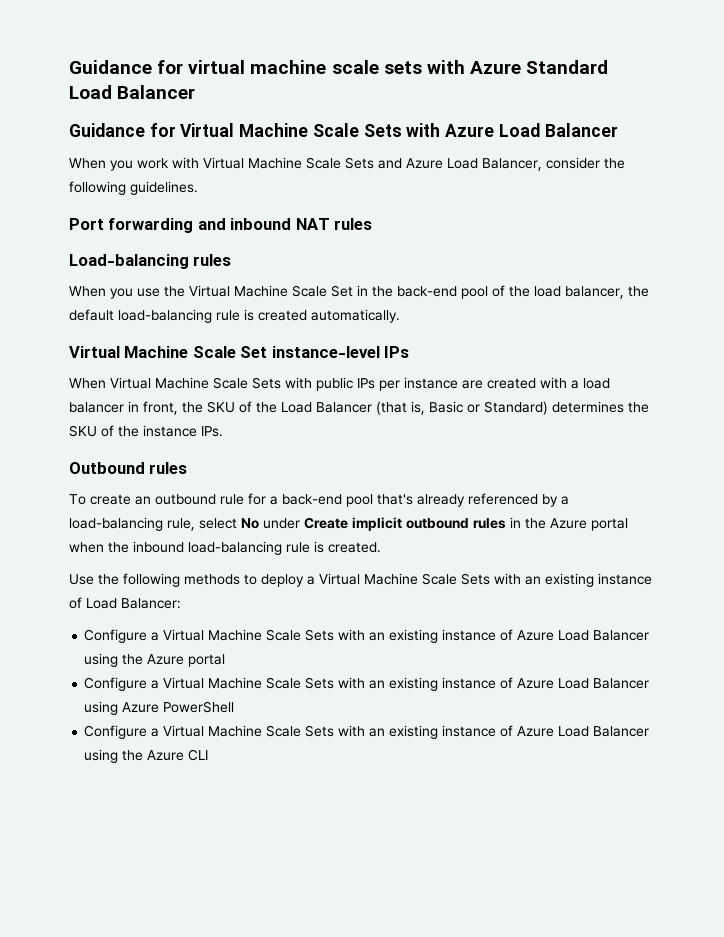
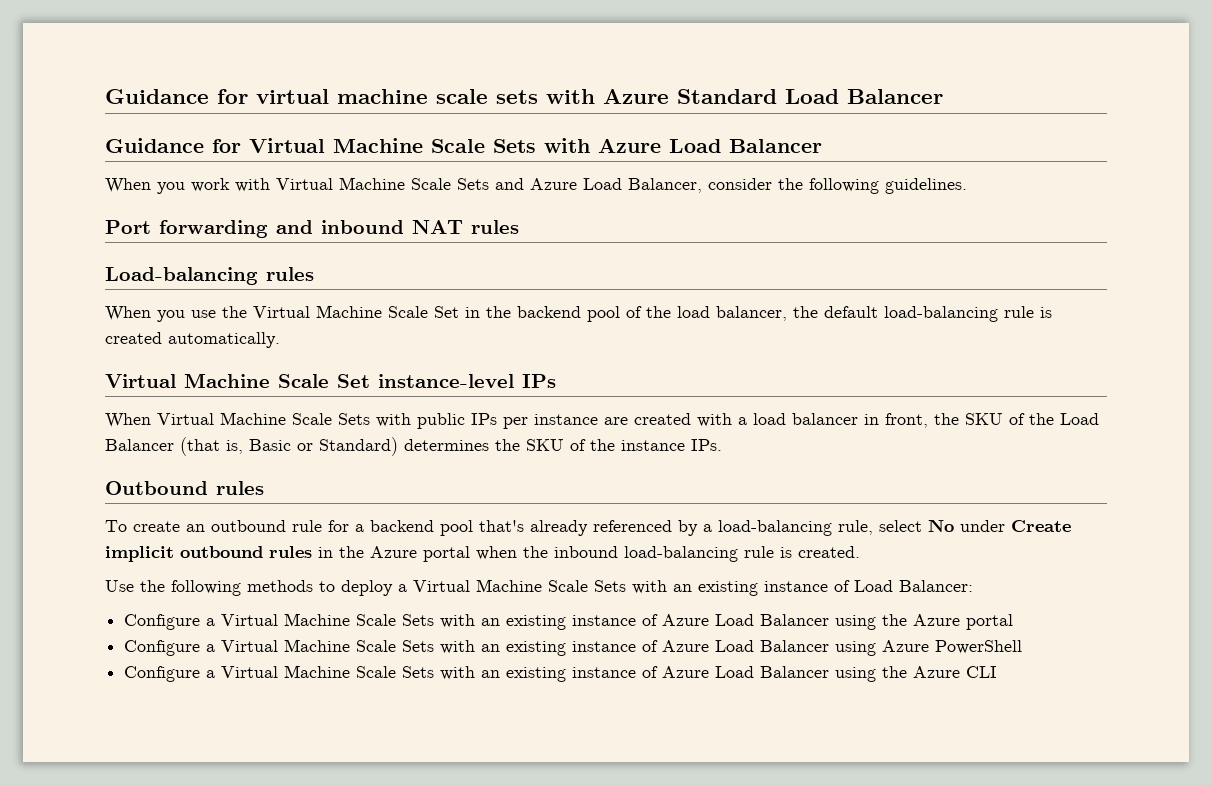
- When you use the Virtual Machine Scale Set in the back-end pool of the load balancer, the default load-balancing rule is created automatically.
+ When you use the Virtual Machine Scale Set in the backend pool of the load balancer, the default load-balancing rule is created automatically.
- To create an outbound rule for a back-end pool that's already referenced by a load-balancing rule, select No under Create implicit outbound rules in the Azure portal when the inbound load-balancing rule is created.
+ To create an outbound rule for a backend pool that's already referenced by a load-balancing rule, select No under Create implicit outbound rules in the Azure portal when the inbound load-balancing rule is created.

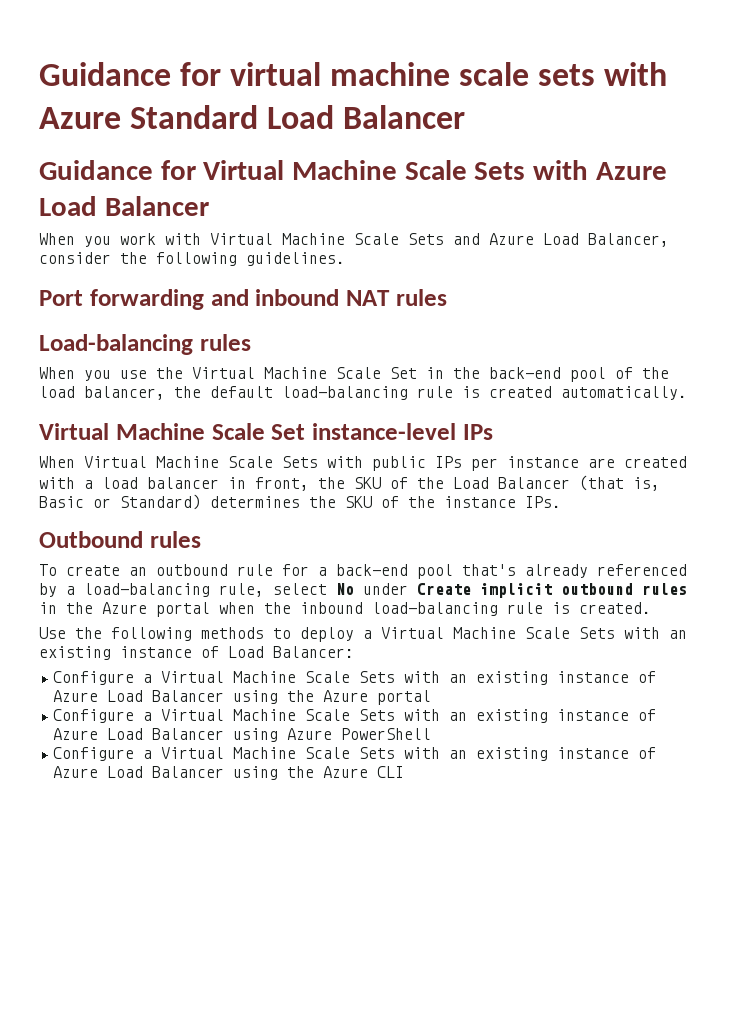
- When you use the Virtual Machine Scale Set in the backend pool of the load balancer, the default load-balancing rule is created automatically.
+ When you use the Virtual Machine Scale Set in the back-end pool of the load balancer, the default load-balancing rule is created automatically.
- To create an outbound rule for a backend pool that's already referenced by a load-balancing rule, select No under Create implicit outbound rules in the Azure portal when the inbound load-balancing rule is created.
+ To create an outbound rule for a back-end pool that's already referenced by a load-balancing rule, select No under Create implicit outbound rules in the Azure portal when the inbound load-balancing rule is created.

